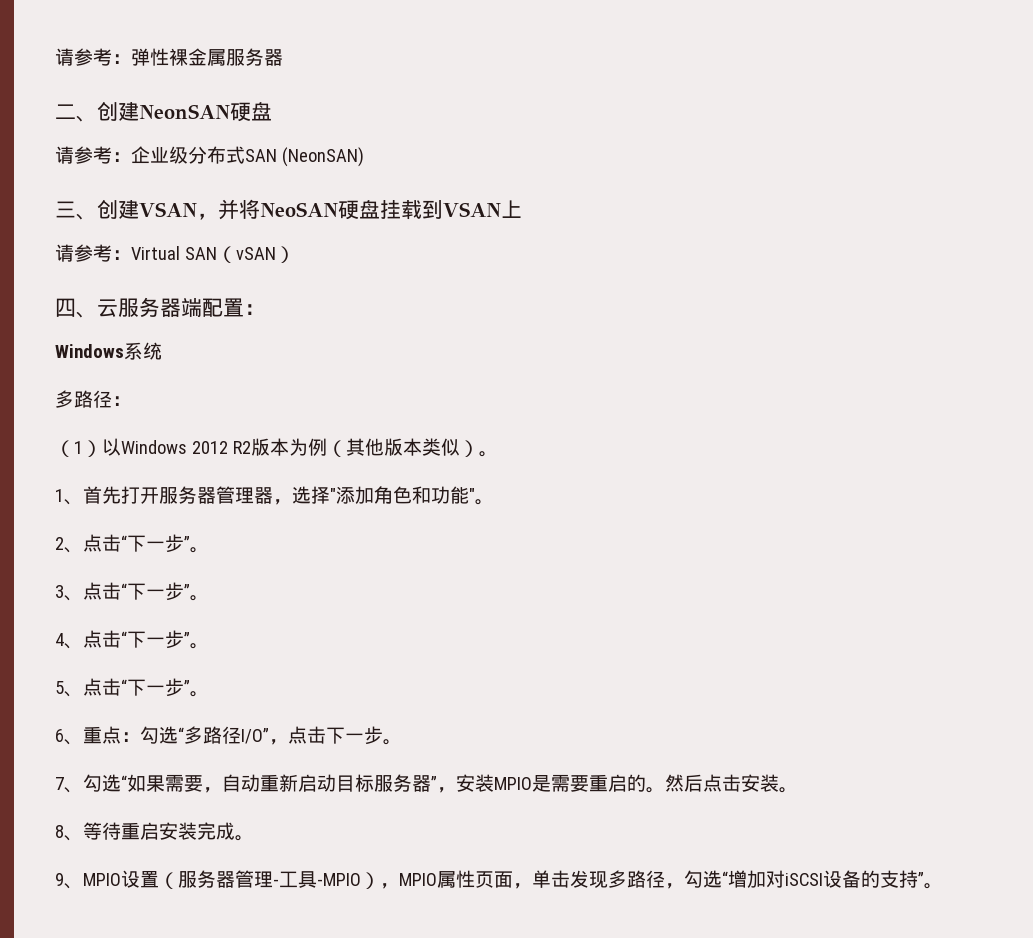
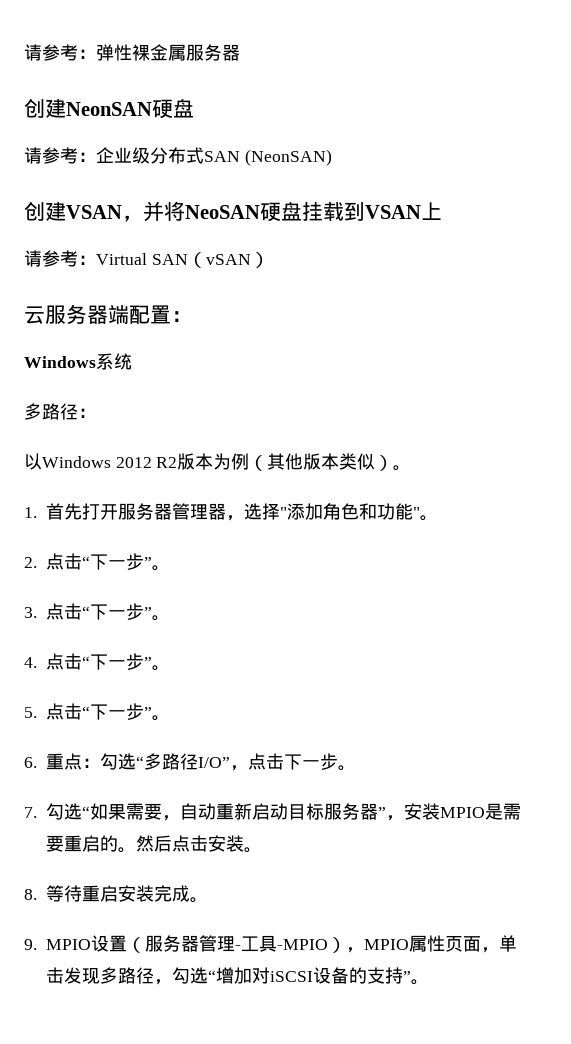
- 二、创建NeonSAN硬盘
+ 创建NeonSAN硬盘
- 三、创建VSAN，并将NeoSAN硬盘挂载到VSAN上
+ 创建VSAN，并将NeoSAN硬盘挂载到VSAN上
- 四、云服务器端配置：
+ 云服务器端配置：
- （1）以Windows 2012 R2版本为例（其他版本类似）。
+ 以Windows 2012 R2版本为例（其他版本类似）。
- 1、首先打开服务器管理器，选择"添加角色和功能"。
+ 1.首先打开服务器管理器，选择"添加角色和功能"。
- 2、点击“下一步”。
- 3、点击“下一步”。
- 4、点击“下一步”。
- 5、点击“下一步”。
- 6、重点：勾选“多路径I/O”，点击下一步。
+ 2.点击“下一步”。
+ 3.点击“下一步”。
+ 4.点击“下一步”。
+ 5.点击“下一步”。
+ 6.重点：勾选“多路径I/O”，点击下一步。
- 7、勾选“如果需要，自动重新启动目标服务器”，安装MPIO是需要重启的。
+ 7.勾选“如果需要，自动重新启动目标服务器”，安装MPIO是需要重启的。
- 8、等待重启安装完成。
+ 8.等待重启安装完成。
- 9、MPIO设置（服务器管理-工具-MPIO），MPIO属性页面，单击发现多路径，勾选“增加对iSCSI设备的支持”。
+ 9. MPIO设置（服务器管理-工具-MPIO），MPIO属性页面，单击发现多路径，勾选“增加对iSCSI设备的支持”。

